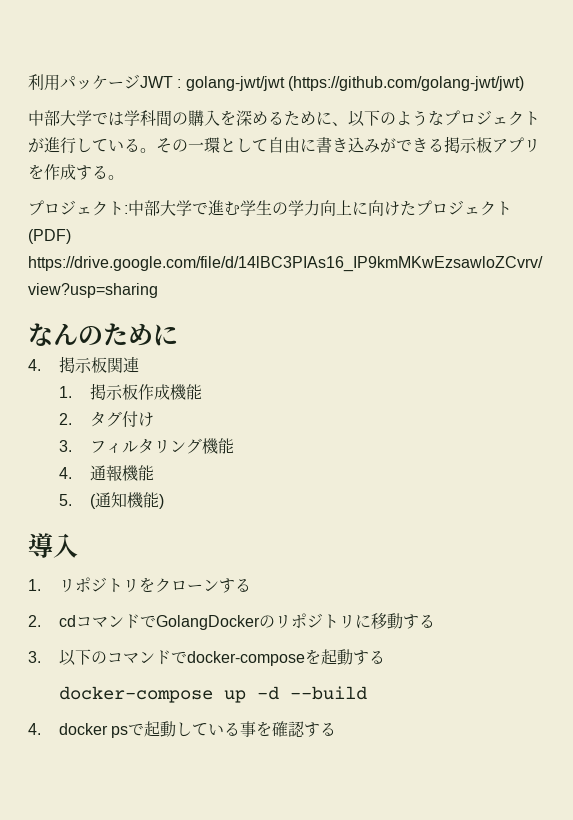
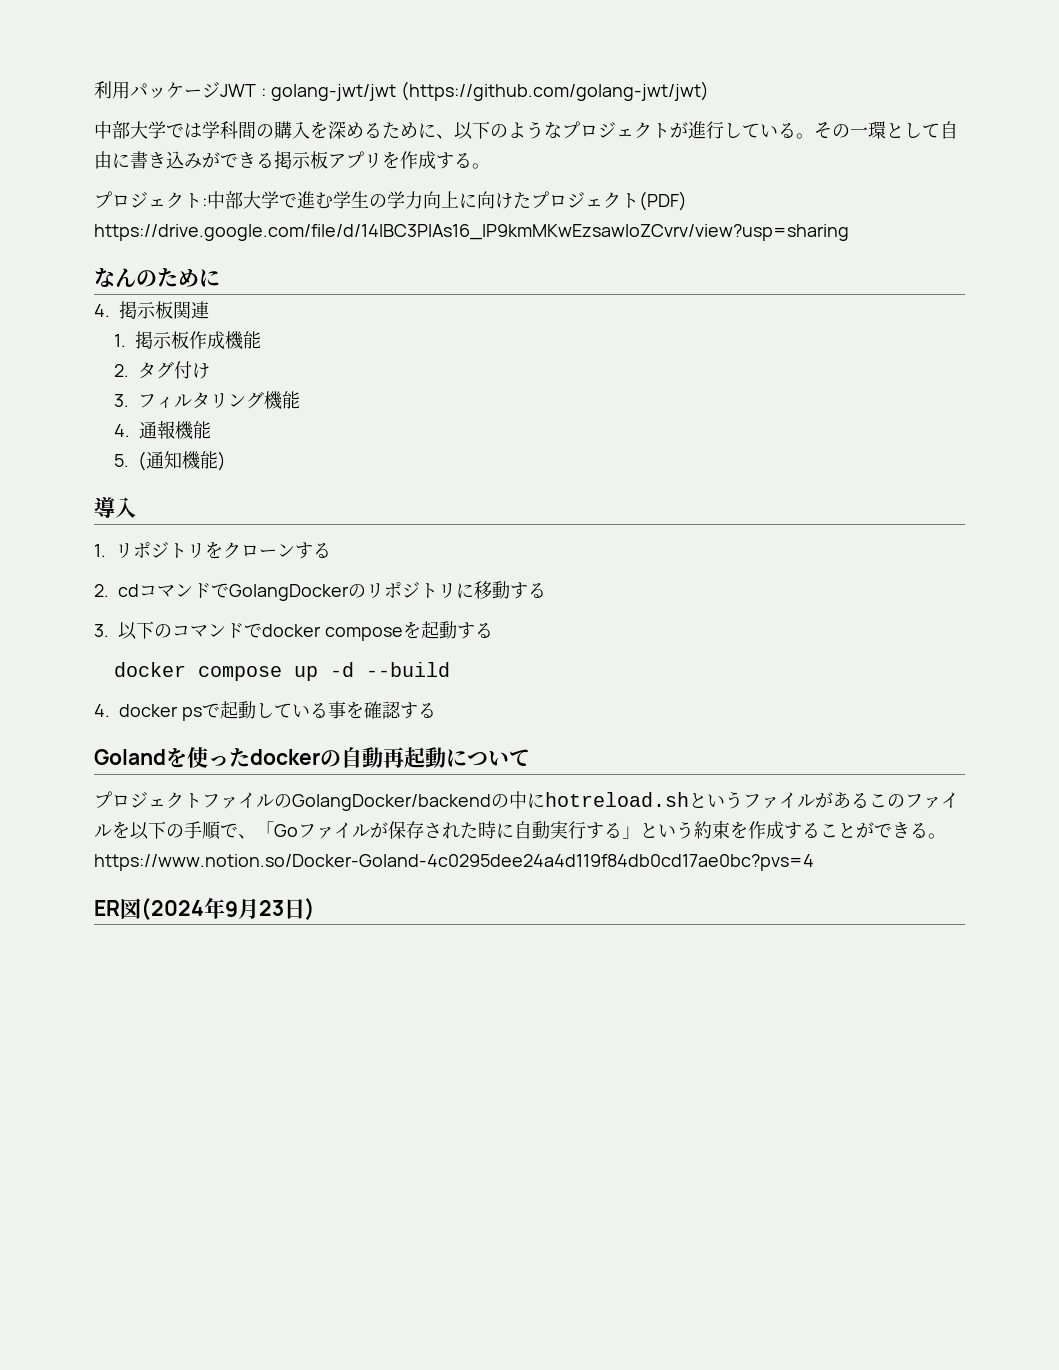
- 3.以下のコマンドでdocker-composeを起動する
+ 3.以下のコマンドでdocker composeを起動する
- docker-compose up -d --build
+ docker compose up -d --build
+ Golandを使ったdockerの自動再起動について
+ プロジェクトファイルのGolangDocker/backendの中にhotreload.shというファイルがあるこのファイルを以下の手順で、「Goファイルが保存された時に自動実行する」という約束を作成することができる。https://www.notion.so/Docker-Goland-4c0295dee24a4d119f84db0cd17ae0bc?pvs=4
+ ER図(2024年9月23日)

